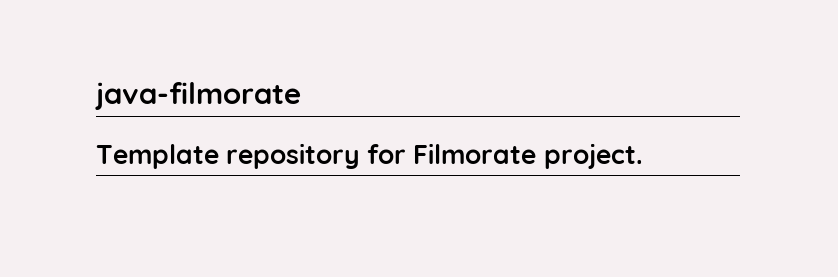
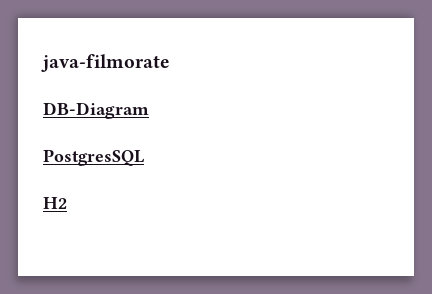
- Template repository for Filmorate project.
+ DB-Diagram
+ PostgresSQL
+ H2

